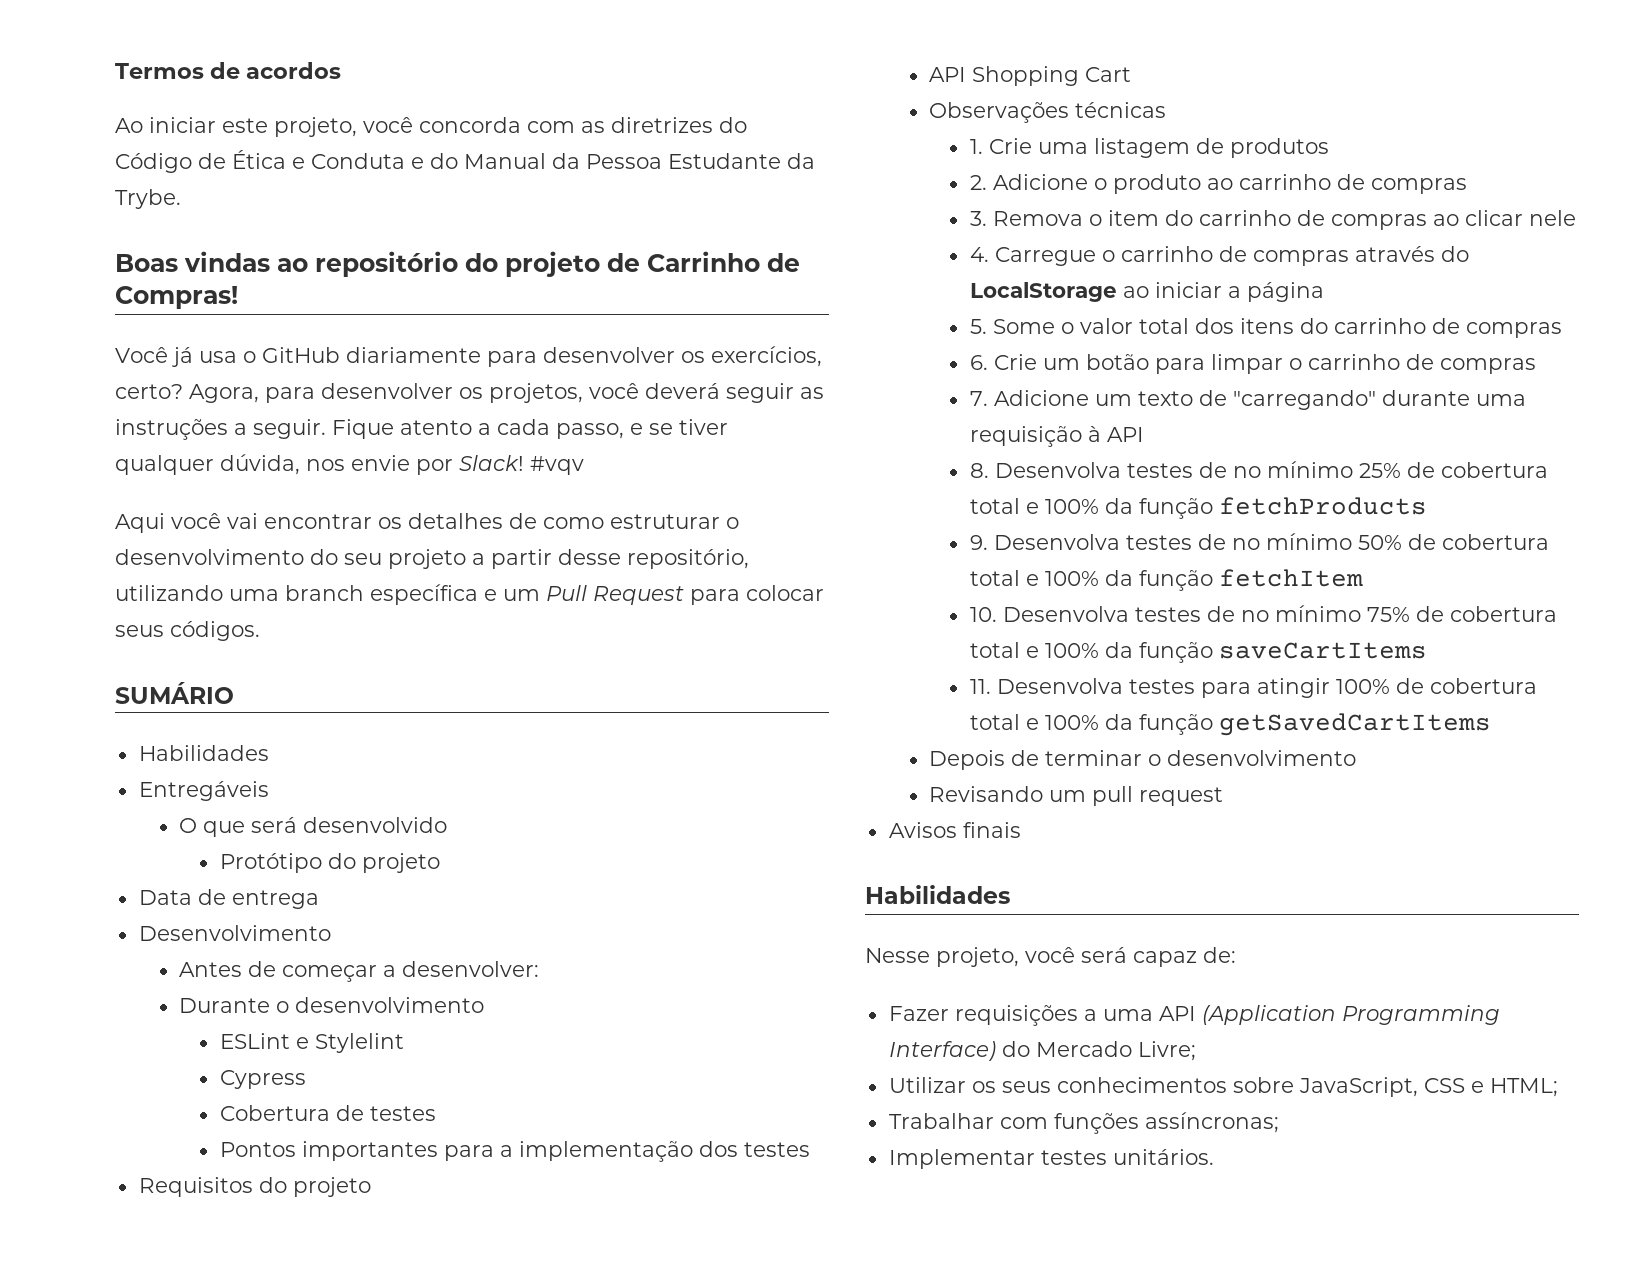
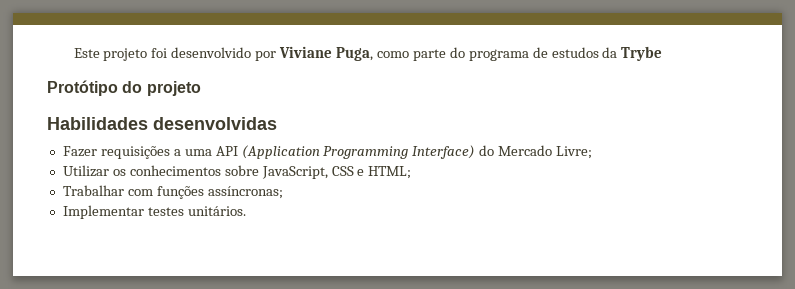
- Termos de acordos
- Ao iniciar este projeto, você concorda com as diretrizes do Código de Ética e Conduta e do Manual da Pessoa Estudante da Trybe.
- Boas vindas ao repositório do projeto de Carrinho de Compras!
- Você já usa o GitHub diariamente para desenvolver os exercícios, certo? Agora, para desenvolver os projetos, você deverá seguir as instruções a seguir. Fique atento a cada passo, e se tiver qualquer dúvida, nos envie por Slack! #vqv
- Aqui você vai encontrar os detalhes de como estruturar o desenvolvimento do seu projeto a partir desse repositório, utilizando uma branch específica e um Pull Request para colocar seus códigos.
- SUMÁRIO
- Habilidades
- Entregáveis
- O que será desenvolvido
+ Este projeto foi desenvolvido por Viviane Puga, como parte do programa de estudos da Trybe
  Protótipo do projeto
- Data de entrega
- Desenvolvimento
- Antes de começar a desenvolver:
- Durante o desenvolvimento
- ESLint e Stylelint
- Cypress
- Cobertura de testes
- Pontos importantes para a implementação dos testes
- Requisitos do projeto
- API Shopping Cart
- Observações técnicas
- 1. Crie uma listagem de produtos
- 2. Adicione o produto ao carrinho de compras
- 3. Remova o item do carrinho de compras ao clicar nele
- 4. Carregue o carrinho de compras através do LocalStorage ao iniciar a página
- 5. Some o valor total dos itens do carrinho de compras
- 6. Crie um botão para limpar o carrinho de compras
- 7. Adicione um texto de "carregando" durante uma requisição à API
- 8. Desenvolva testes de no mínimo 25% de cobertura total e 100% da função fetchProducts
- 9. Desenvolva testes de no mínimo 50% de cobertura total e 100% da função fetchItem
- 10. Desenvolva testes de no mínimo 75% de cobertura total e 100% da função saveCartItems
- 11. Desenvolva testes para atingir 100% de cobertura total e 100% da função getSavedCartItems
- Depois de terminar o desenvolvimento
- Revisando um pull request
- Avisos finais
- Habilidades
- Nesse projeto, você será capaz de:
+ Habilidades desenvolvidas
- Utilizar os seus conhecimentos sobre JavaScript, CSS e HTML;
+ Utilizar os conhecimentos sobre JavaScript, CSS e HTML;

